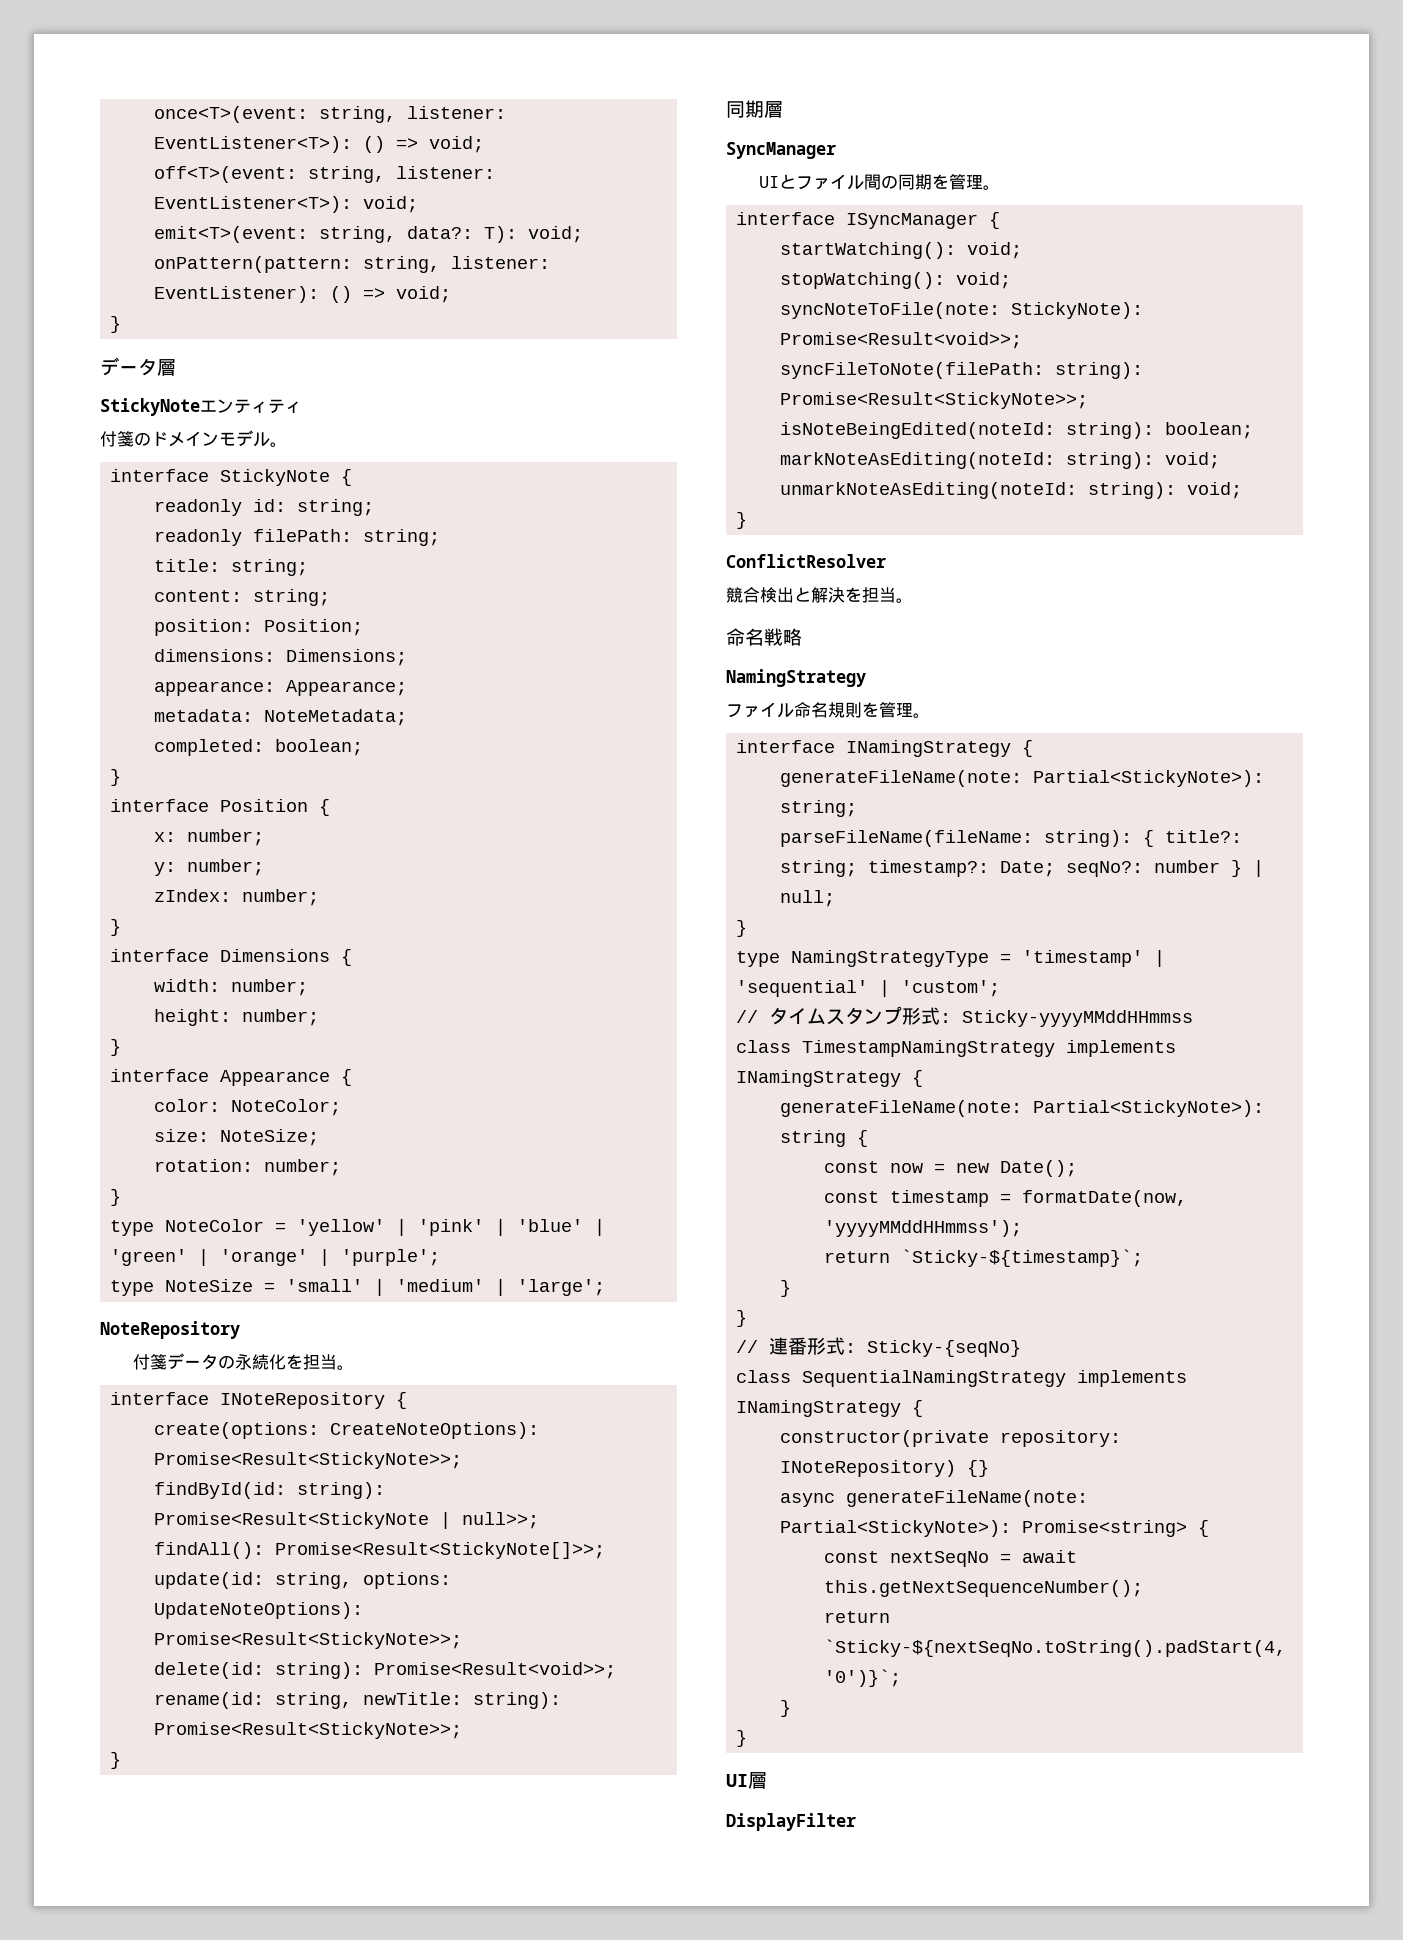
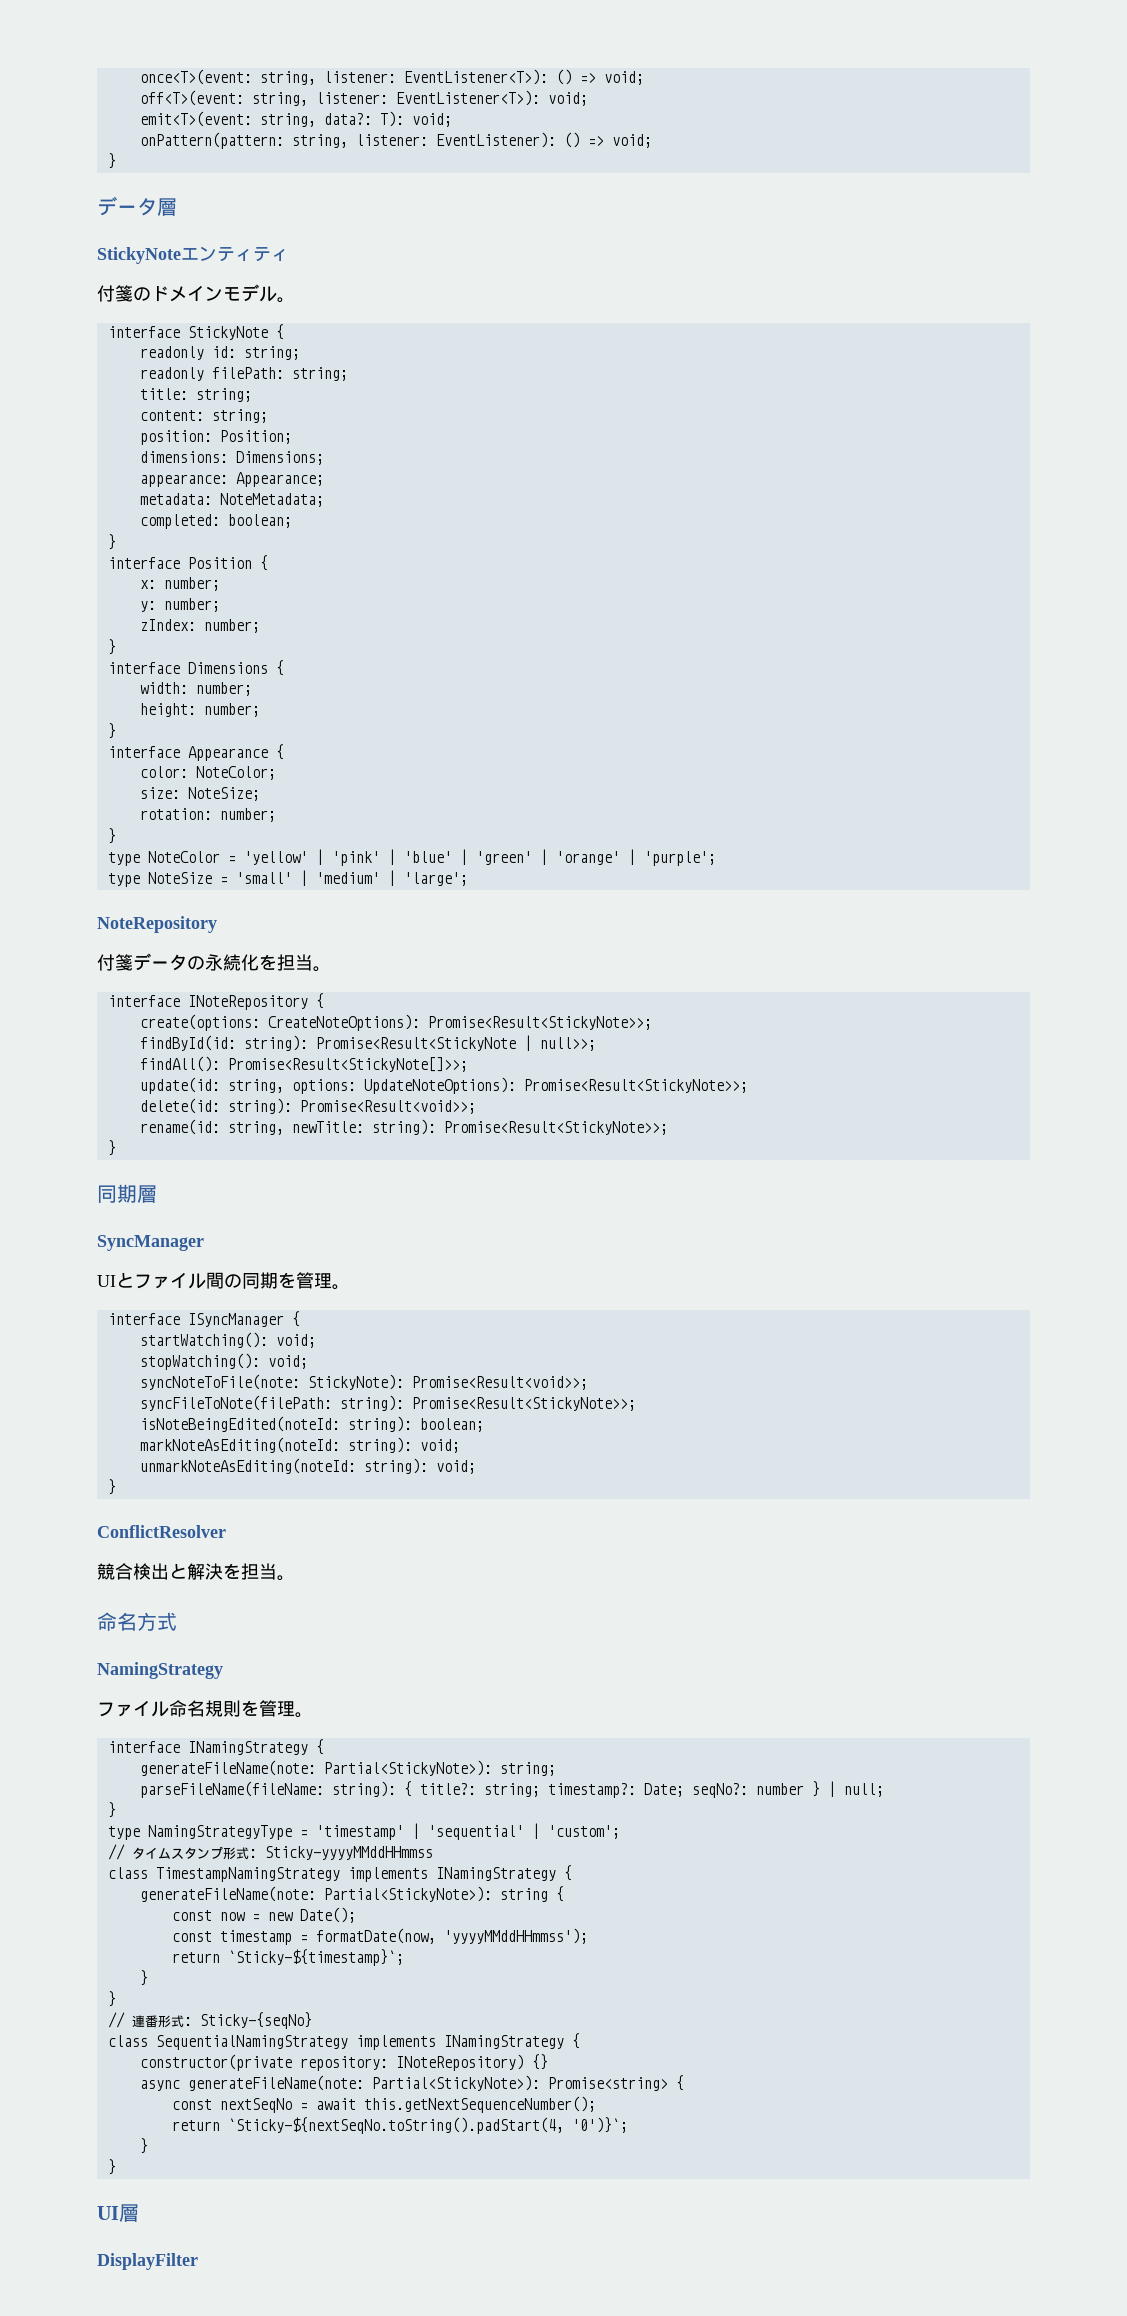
- 命名戦略
+ 命名方式

